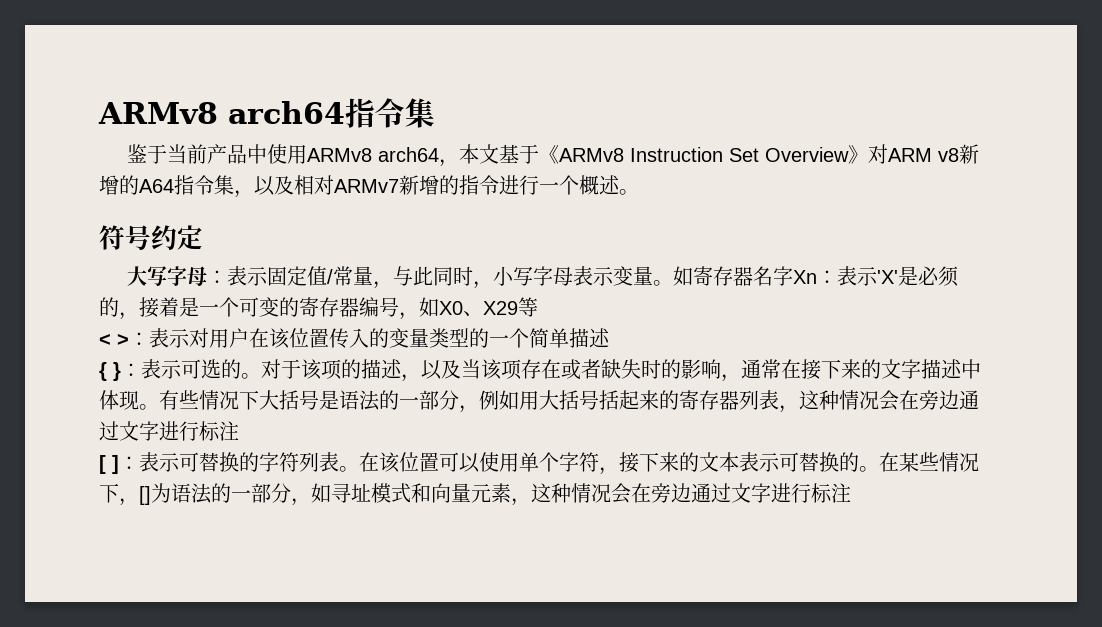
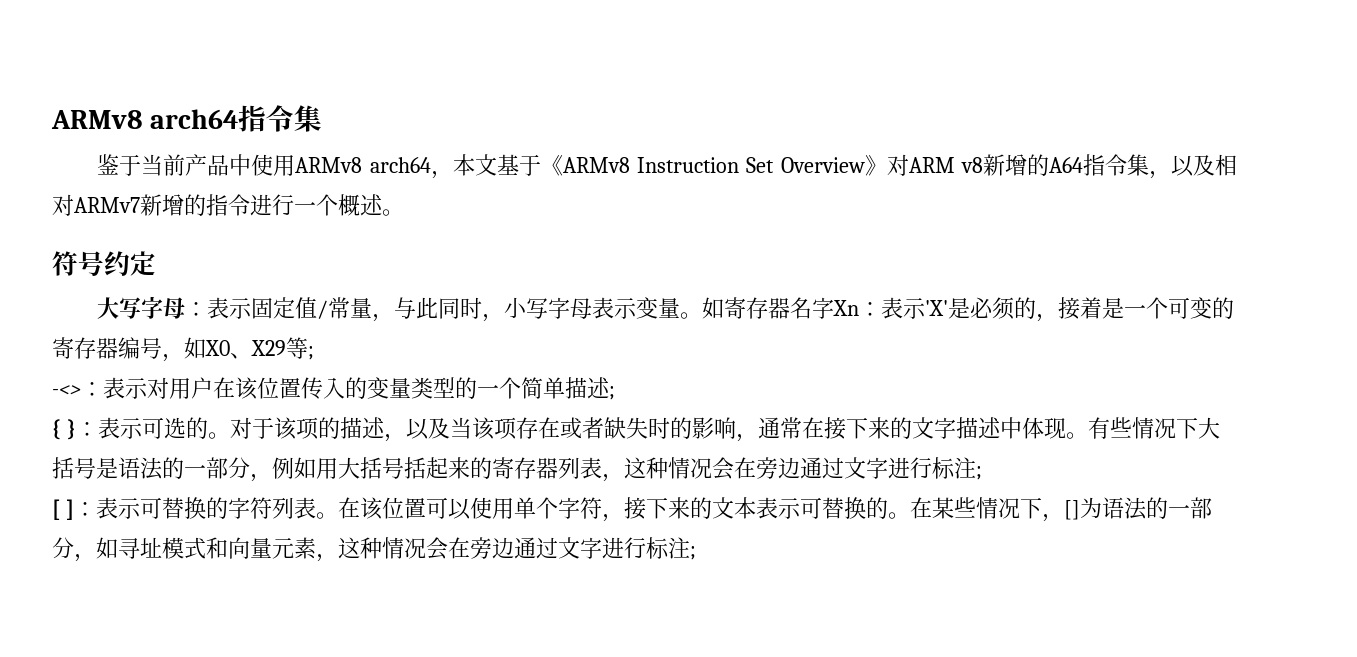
- 如寄存器名字Xn：表示'X'是必须的，接着是一个可变的寄存器编号，如X0、X29等
- < >：表示对用户在该位置传入的变量类型的一个简单描述
+ 如寄存器名字Xn：表示'X'是必须的，接着是一个可变的寄存器编号，如X0、X29等;
+ -<>：表示对用户在该位置传入的变量类型的一个简单描述;
- 有些情况下大括号是语法的一部分，例如用大括号括起来的寄存器列表，这种情况会在旁边通过文字进行标注
+ 有些情况下大括号是语法的一部分，例如用大括号括起来的寄存器列表，这种情况会在旁边通过文字进行标注;
- 在某些情况下，[]为语法的一部分，如寻址模式和向量元素，这种情况会在旁边通过文字进行标注
+ 在某些情况下，[]为语法的一部分，如寻址模式和向量元素，这种情况会在旁边通过文字进行标注;

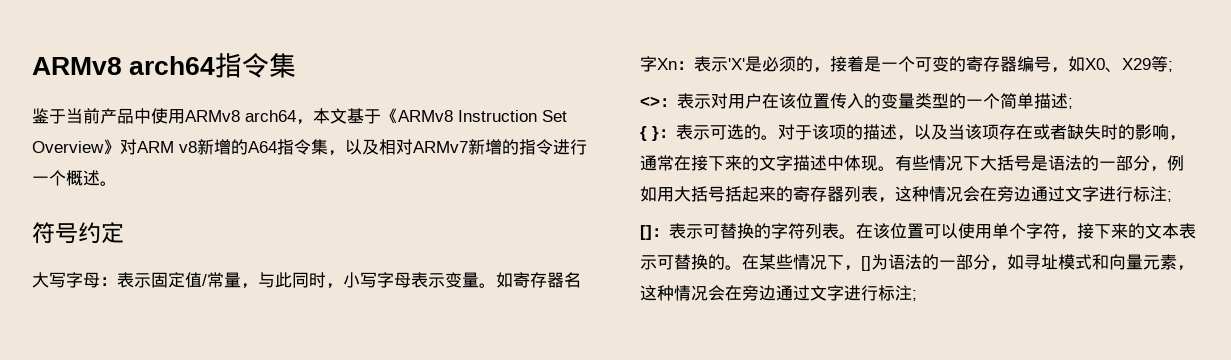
- -<>：表示对用户在该位置传入的变量类型的一个简单描述;
+ <>：表示对用户在该位置传入的变量类型的一个简单描述;
- [ ]：表示可替换的字符列表。
+ []：表示可替换的字符列表。

